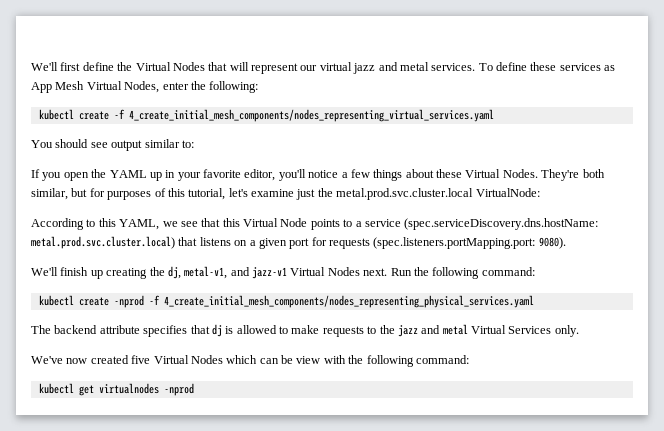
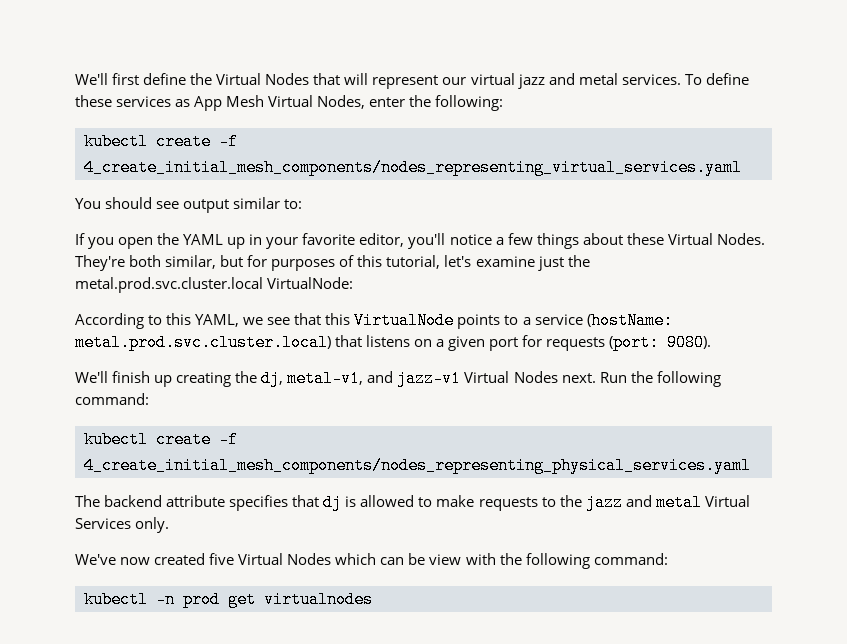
- According to this YAML, we see that this Virtual Node points to a service (spec.serviceDiscovery.dns.hostName: metal.prod.svc.cluster.local) that listens on a given port for requests (spec.listeners.portMapping.port: 9080).
+ According to this YAML, we see that this VirtualNode points to a service (hostName: metal.prod.svc.cluster.local) that listens on a given port for requests (port: 9080).
- kubectl create -nprod -f 4_create_initial_mesh_components/nodes_representing_physical_services.yaml
+ kubectl create -f 4_create_initial_mesh_components/nodes_representing_physical_services.yaml
- kubectl get virtualnodes -nprod
+ kubectl -n prod get virtualnodes

